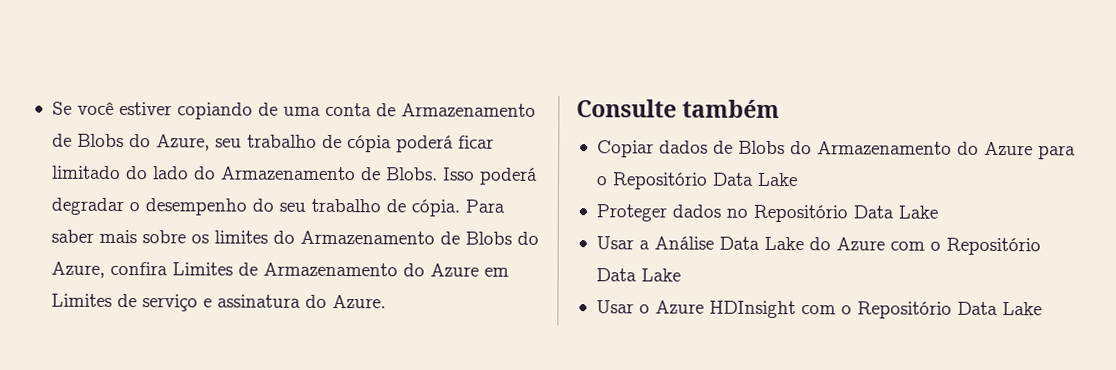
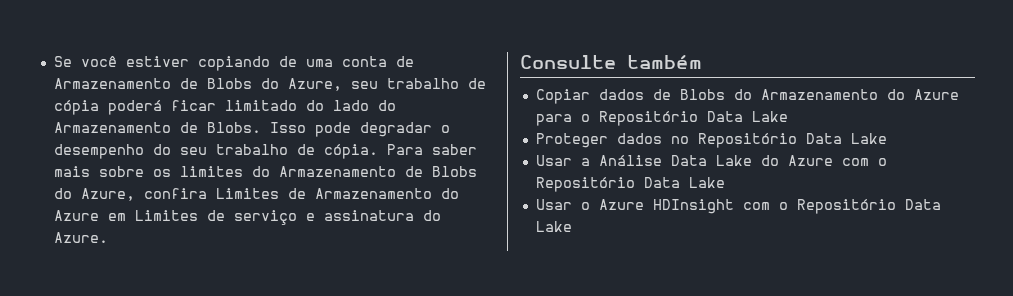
- Isso poderá degradar o desempenho do seu trabalho de cópia.
+ Isso pode degradar o desempenho do seu trabalho de cópia.

